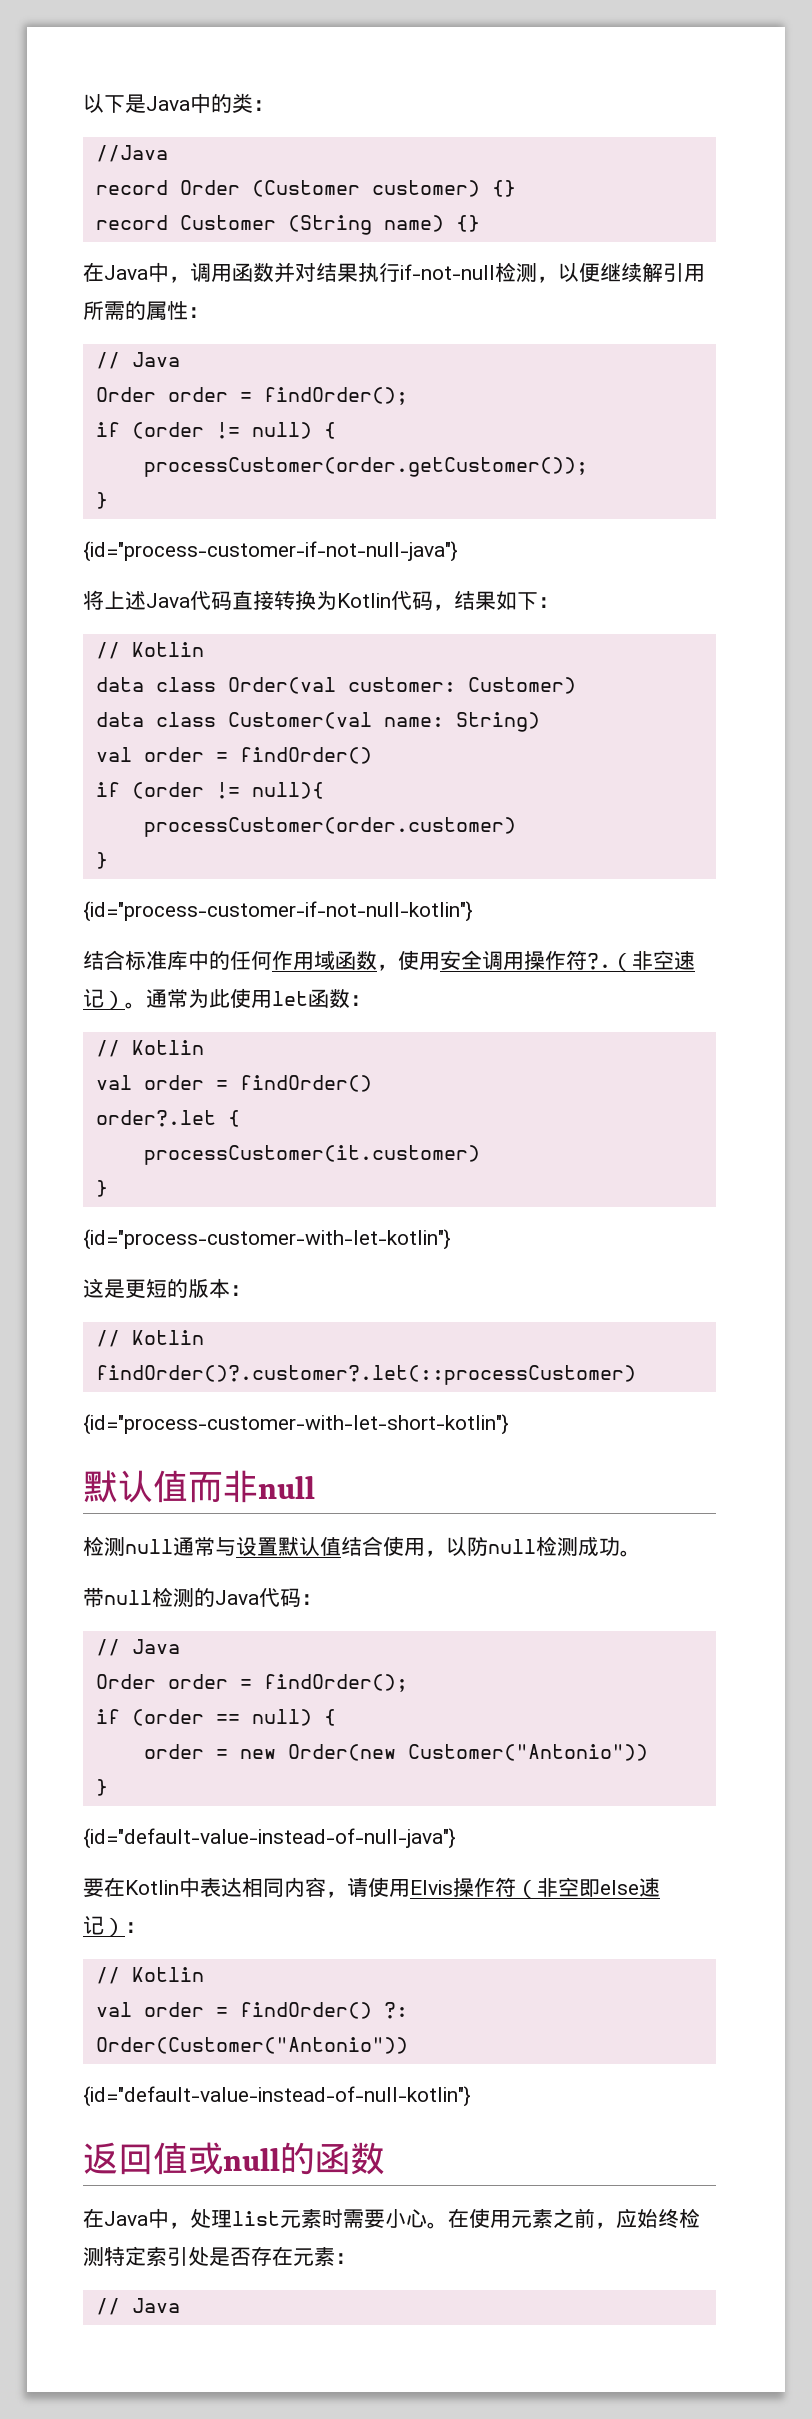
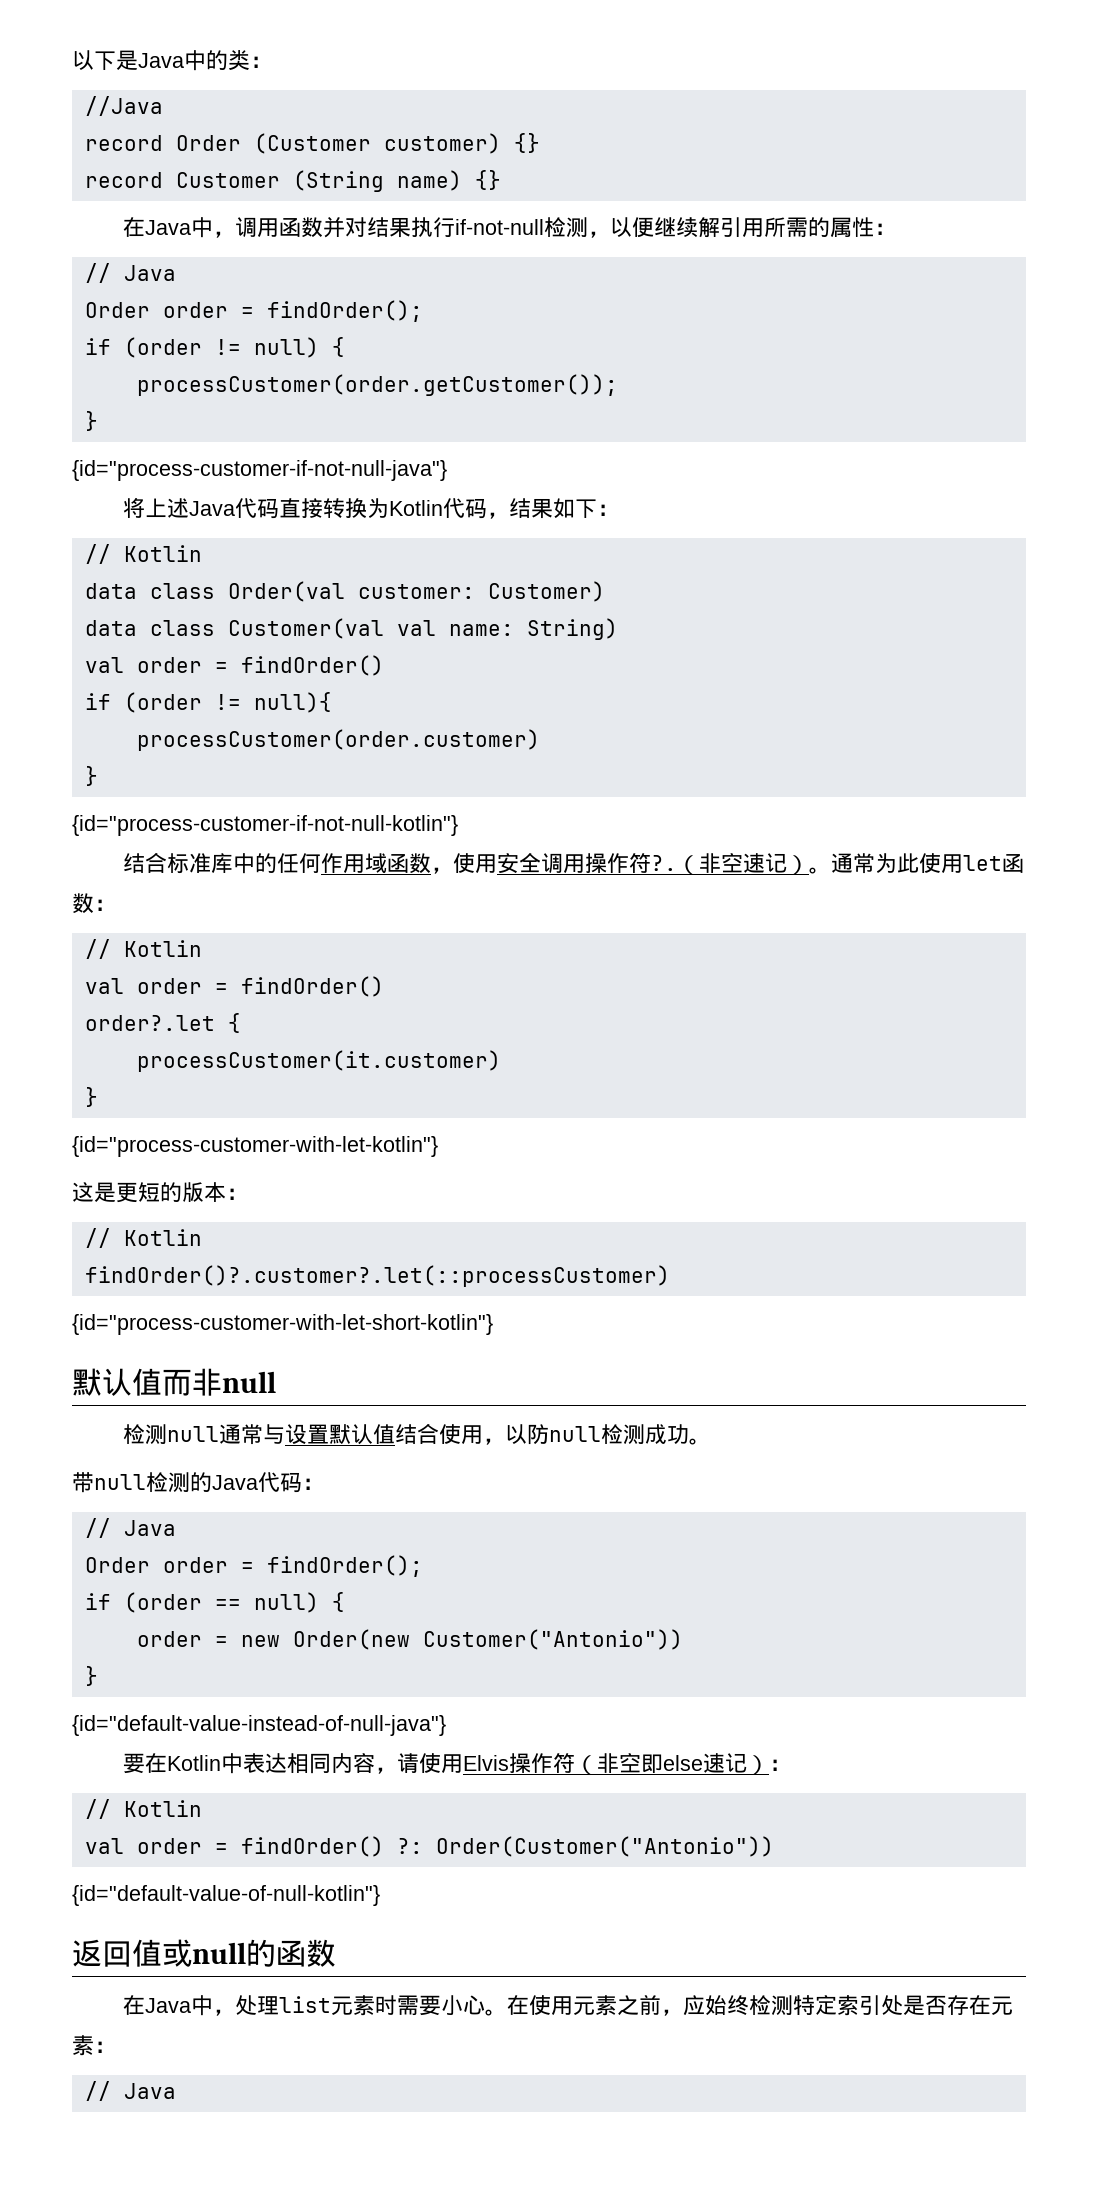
- data class Customer(val name: String)
+ data class Customer(val val name: String)
- {id="default-value-instead-of-null-kotlin"}
+ {id="default-value-of-null-kotlin"}

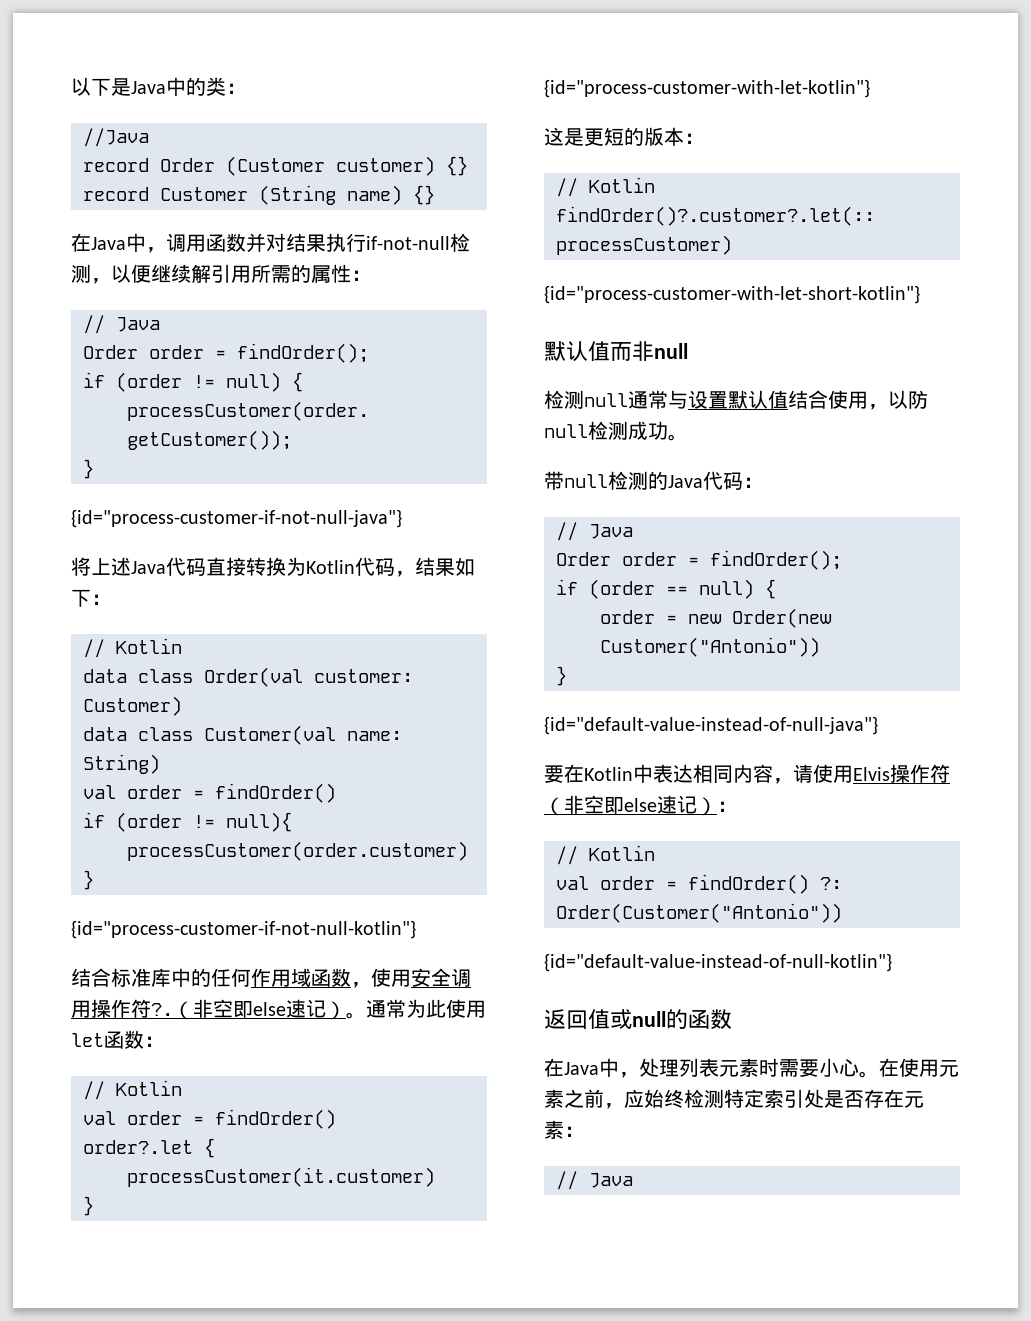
- data class Customer(val val name: String)
+ data class Customer(val name: String)
- （非空速记）。
+ （非空即else速记）。
- {id="default-value-of-null-kotlin"}
+ {id="default-value-instead-of-null-kotlin"}
- 在Java中，处理list元素时需要小心。
+ 在Java中，处理列表元素时需要小心。

